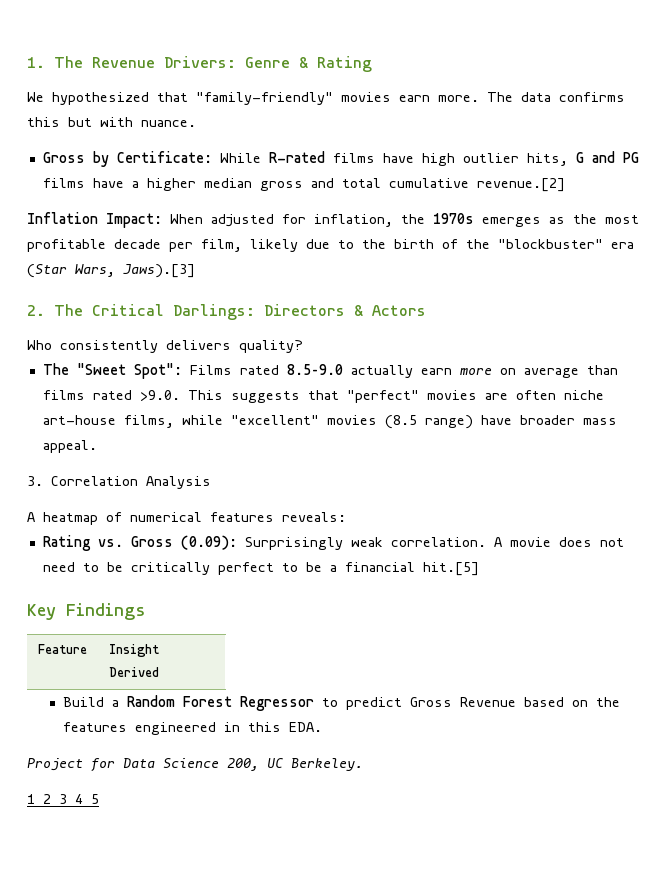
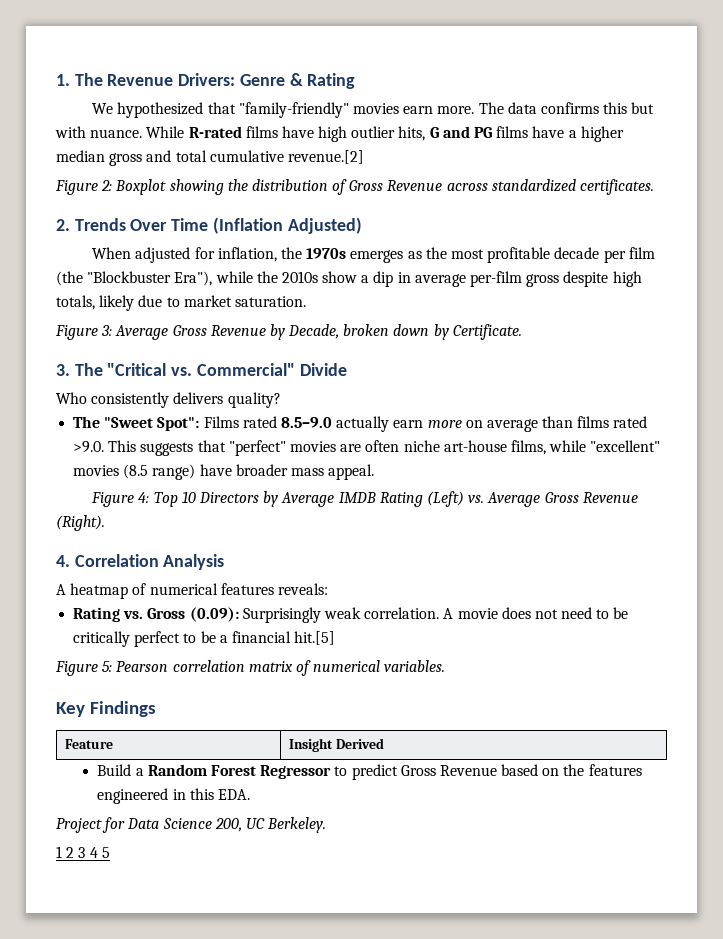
- The data confirms this but with nuance.
- Gross by Certificate: While R-rated films have high outlier hits, G and PG films have a higher median gross and total cumulative revenue.[2]
+ The data confirms this but with nuance. While R-rated films have high outlier hits, G and PG films have a higher median gross and total cumulative revenue.[2]
- Inflation Impact: When adjusted for inflation, the 1970s emerges as the most profitable decade per film, likely due to the birth of the "blockbuster" era (Star Wars, Jaws).[3]
- 2. The Critical Darlings: Directors & Actors
+ Figure 2: Boxplot showing the distribution of Gross Revenue across standardized certificates.
+ 2. Trends Over Time (Inflation Adjusted)
+ When adjusted for inflation, the 1970s emerges as the most profitable decade per film (the "Blockbuster Era"), while the 2010s show a dip in average per-film gross despite high totals, likely due to market saturation.
+ Figure 3: Average Gross Revenue by Decade, broken down by Certificate.
+ 3. The "Critical vs. Commercial" Divide
- 3. Correlation Analysis
+ Figure 4: Top 10 Directors by Average IMDB Rating (Left) vs. Average Gross Revenue (Right).
+ 4. Correlation Analysis
+ Figure 5: Pearson correlation matrix of numerical variables.

